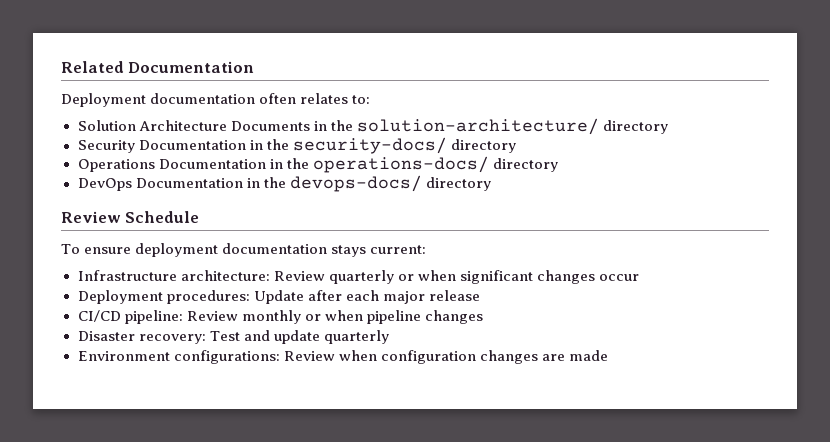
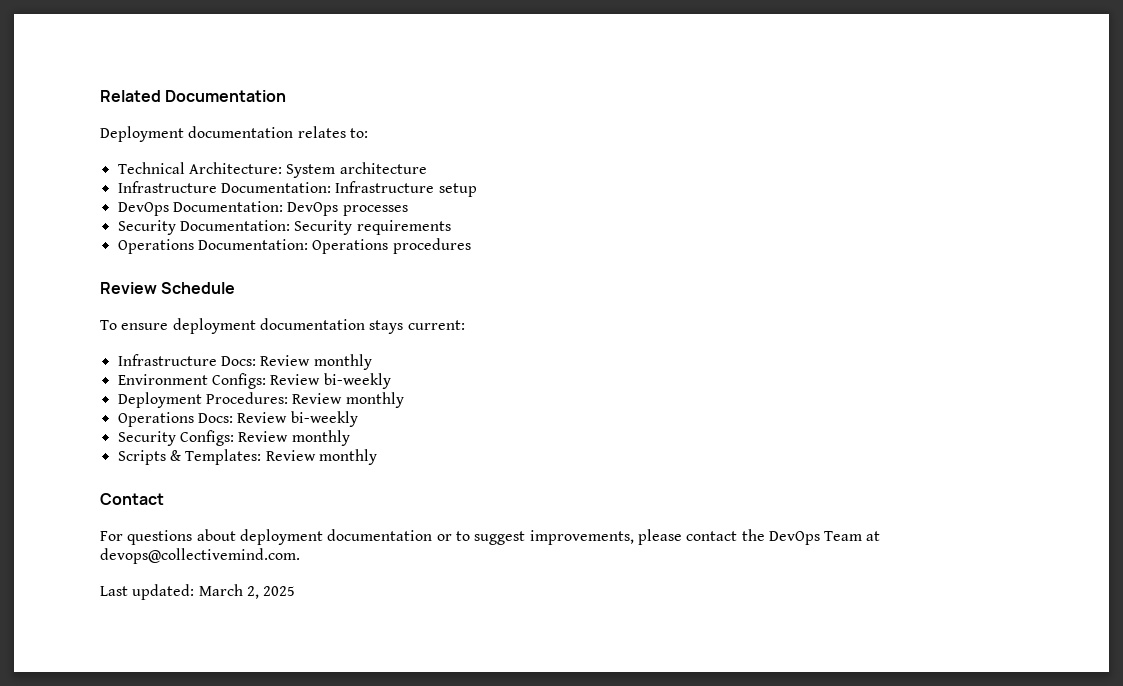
- Deployment documentation often relates to:
+ Deployment documentation relates to:
- Solution Architecture Documents in the solution-architecture/ directory
- Security Documentation in the security-docs/ directory
- Operations Documentation in the operations-docs/ directory
- DevOps Documentation in the devops-docs/ directory
+ Technical Architecture: System architecture
+ Infrastructure Documentation: Infrastructure setup
+ DevOps Documentation: DevOps processes
+ Security Documentation: Security requirements
+ Operations Documentation: Operations procedures
- Infrastructure architecture: Review quarterly or when significant changes occur
- Deployment procedures: Update after each major release
- CI/CD pipeline: Review monthly or when pipeline changes
- Disaster recovery: Test and update quarterly
- Environment configurations: Review when configuration changes are made
+ Infrastructure Docs: Review monthly
+ Environment Configs: Review bi-weekly
+ Deployment Procedures: Review monthly
+ Operations Docs: Review bi-weekly
+ Security Configs: Review monthly
+ Scripts & Templates: Review monthly
+ Contact
+ For questions about deployment documentation or to suggest improvements, please contact the DevOps Team at devops@collectivemind.com.
+ Last updated: March 2, 2025

